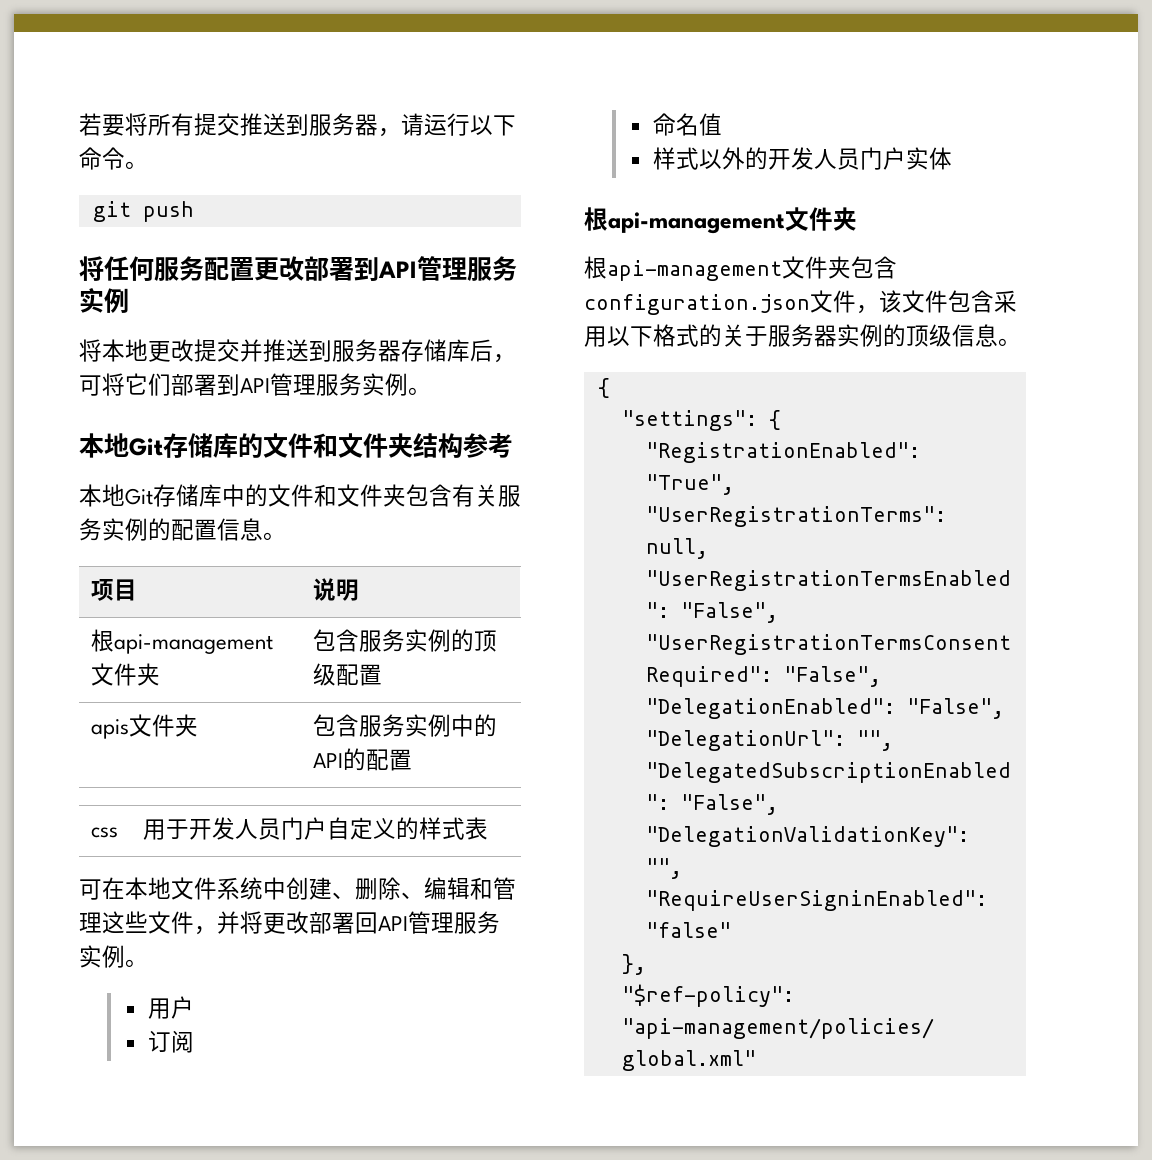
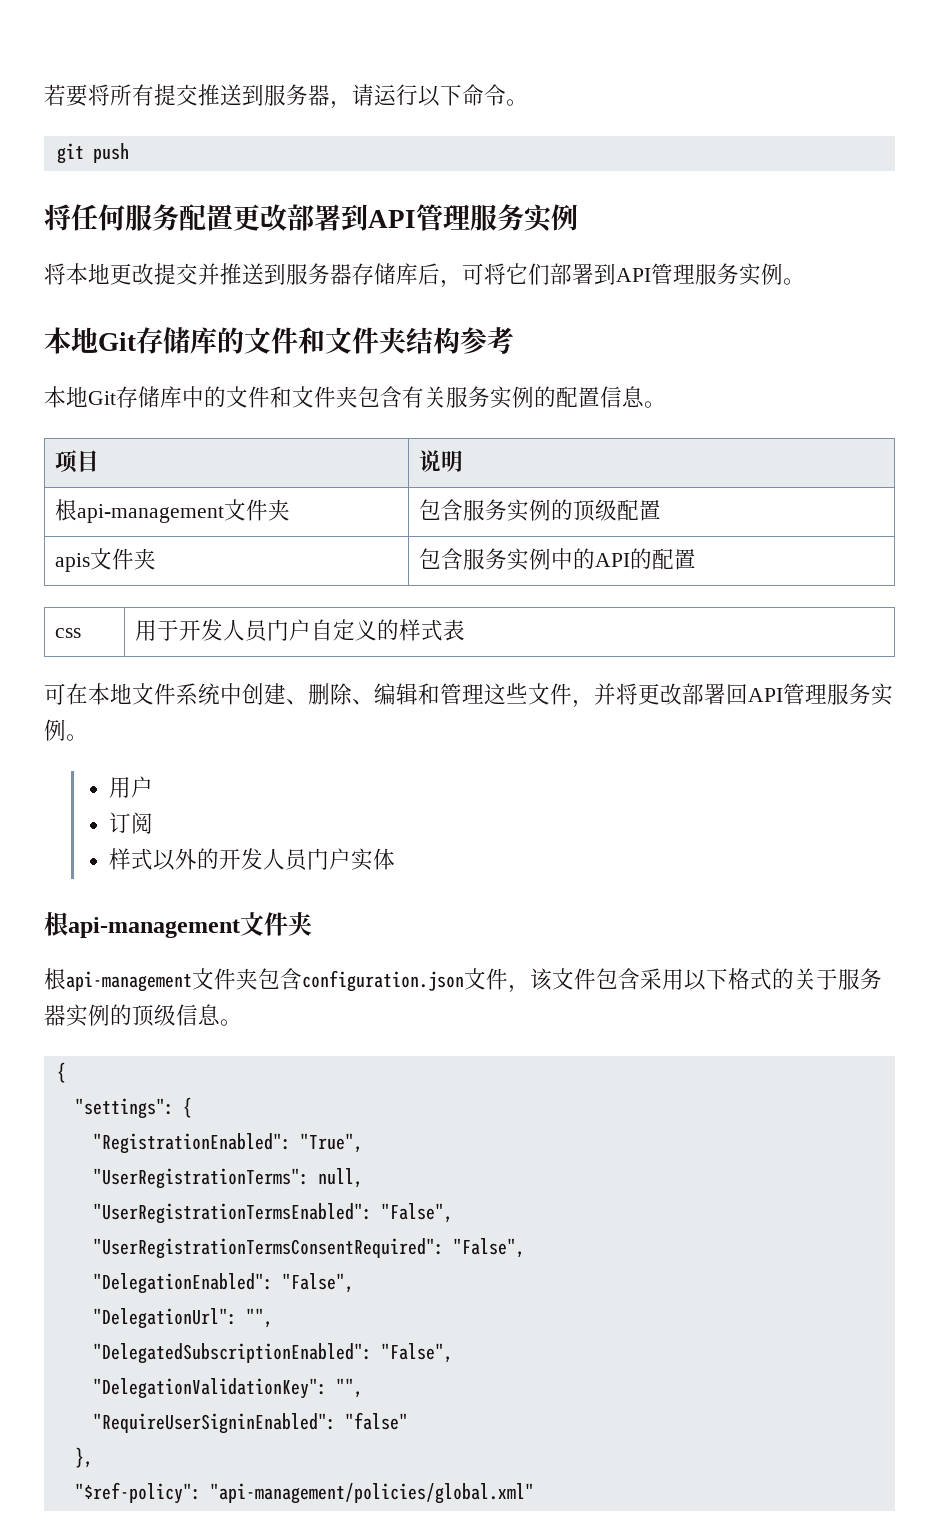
- 命名值

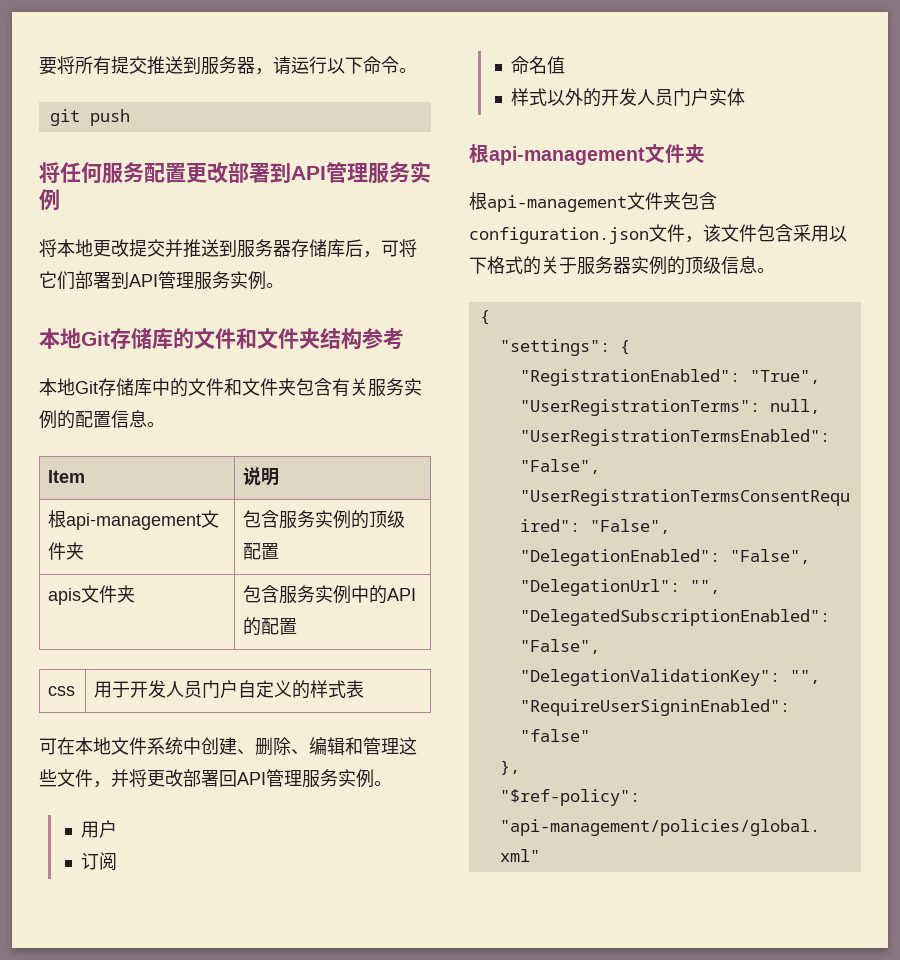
- 若要将所有提交推送到服务器，请运行以下命令。
+ 要将所有提交推送到服务器，请运行以下命令。
- 项目 | 说明
+ Item | 说明
+ 命名值

